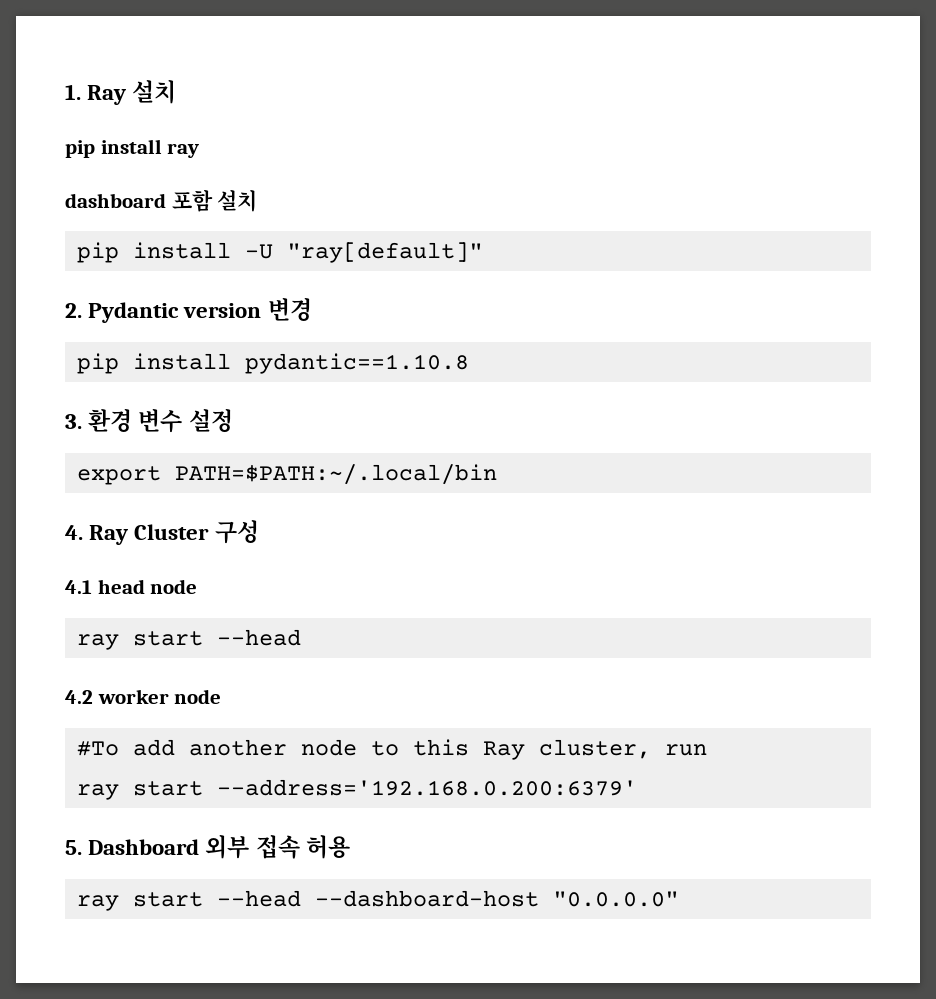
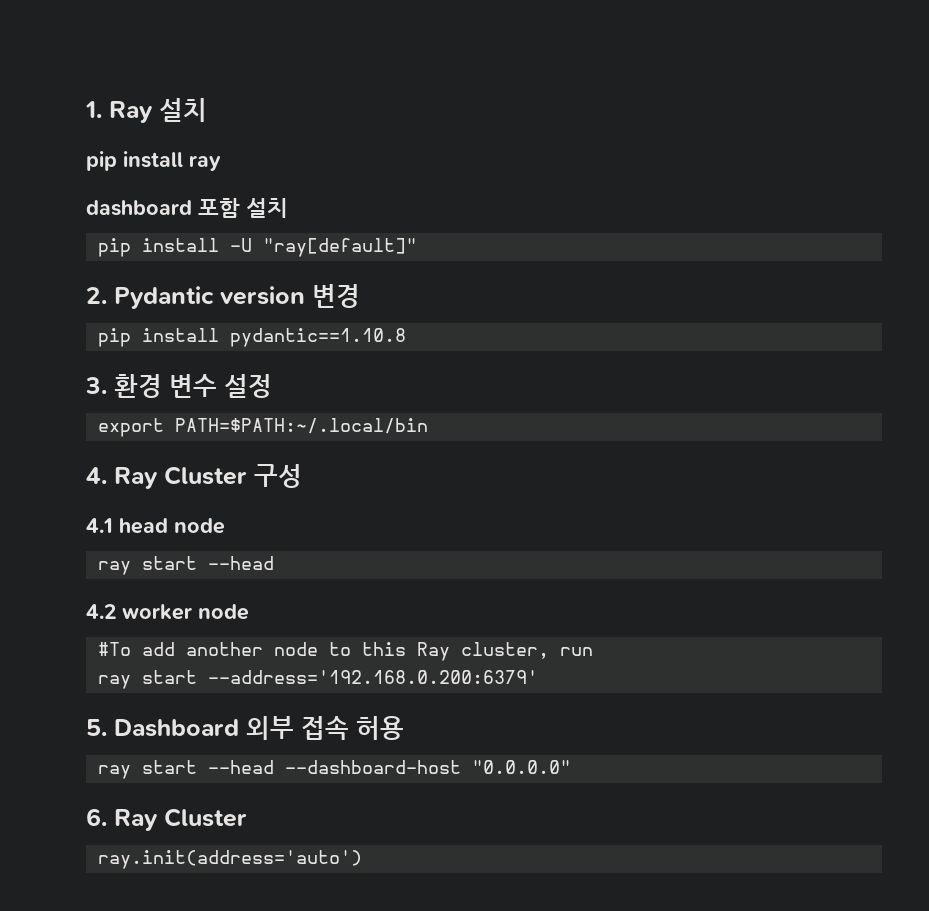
+ 6. Ray Cluster
+ ray.init(address='auto')

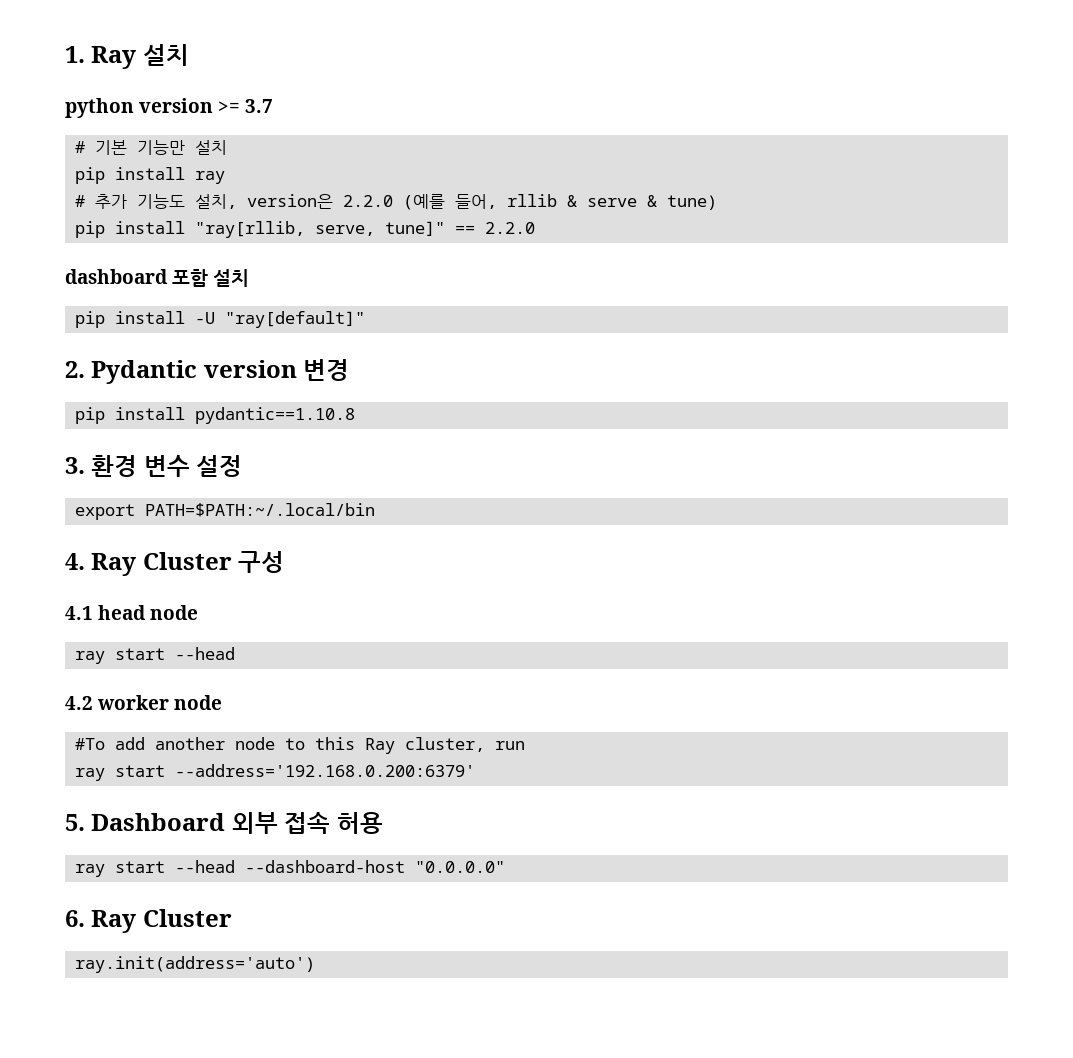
+ python version >= 3.7
+ # 기본 기능만 설치
  pip install ray
+ # 추가 기능도 설치, version은 2.2.0 (예를 들어, rllib & serve & tune)
+ pip install "ray[rllib, serve, tune]" == 2.2.0

